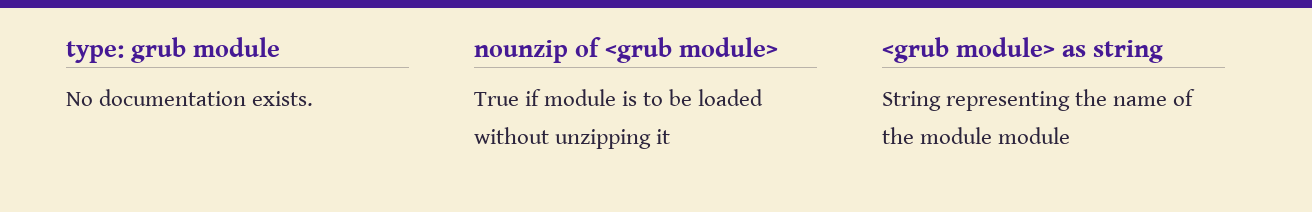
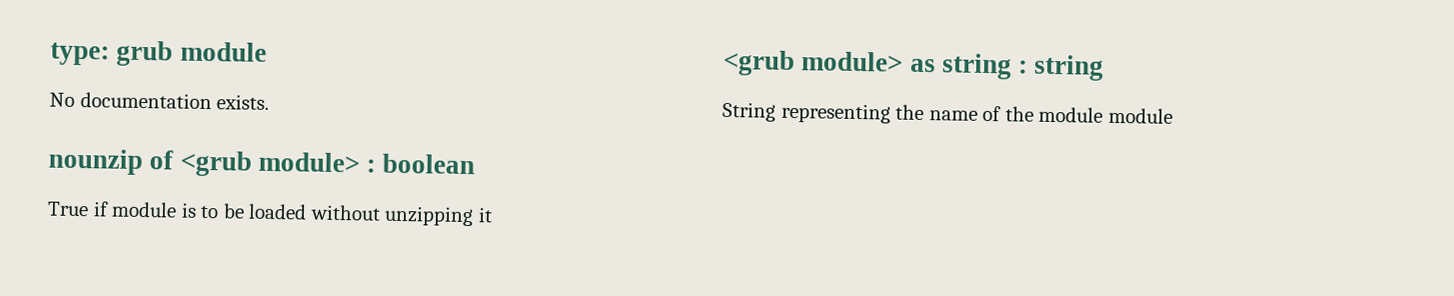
- nounzip of <grub module>
+ nounzip of <grub module> : boolean
- <grub module> as string
+ <grub module> as string : string

